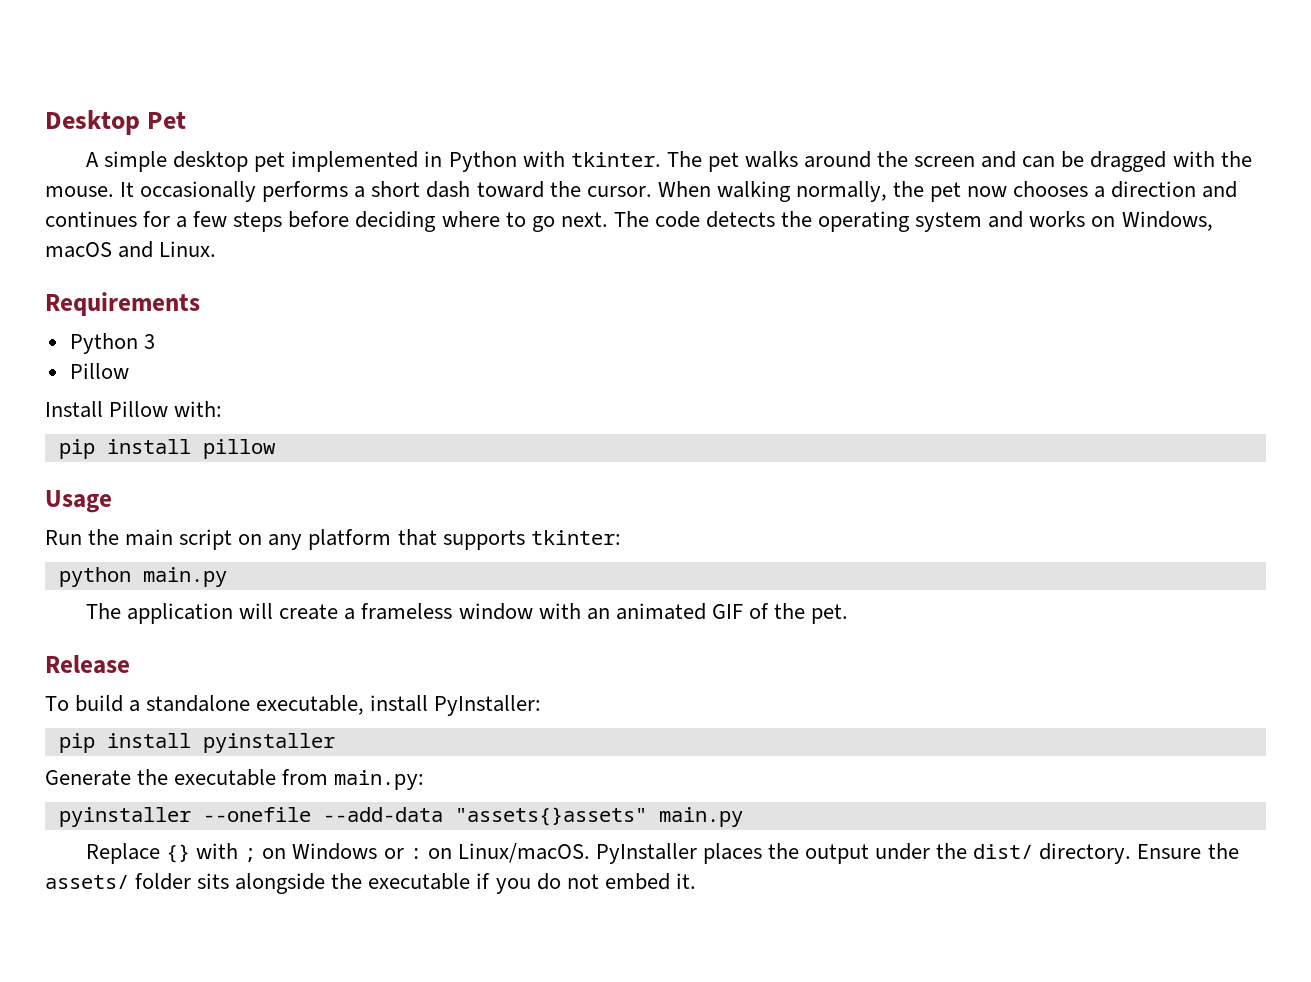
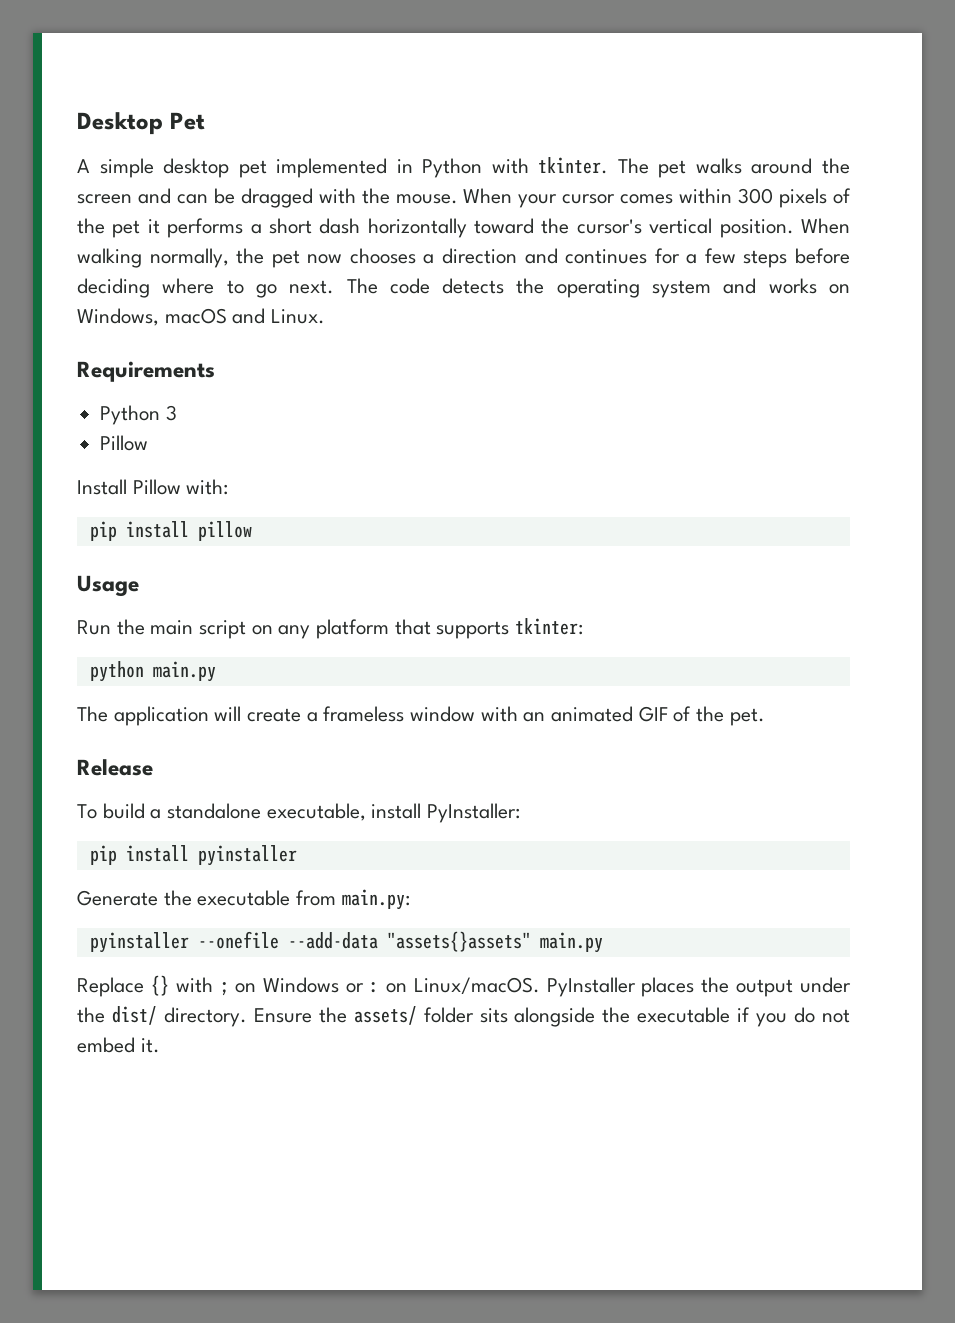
- It occasionally performs a short dash toward the cursor.
+ When your cursor comes within 300 pixels of the pet it performs a short dash horizontally toward the cursor's vertical position.

